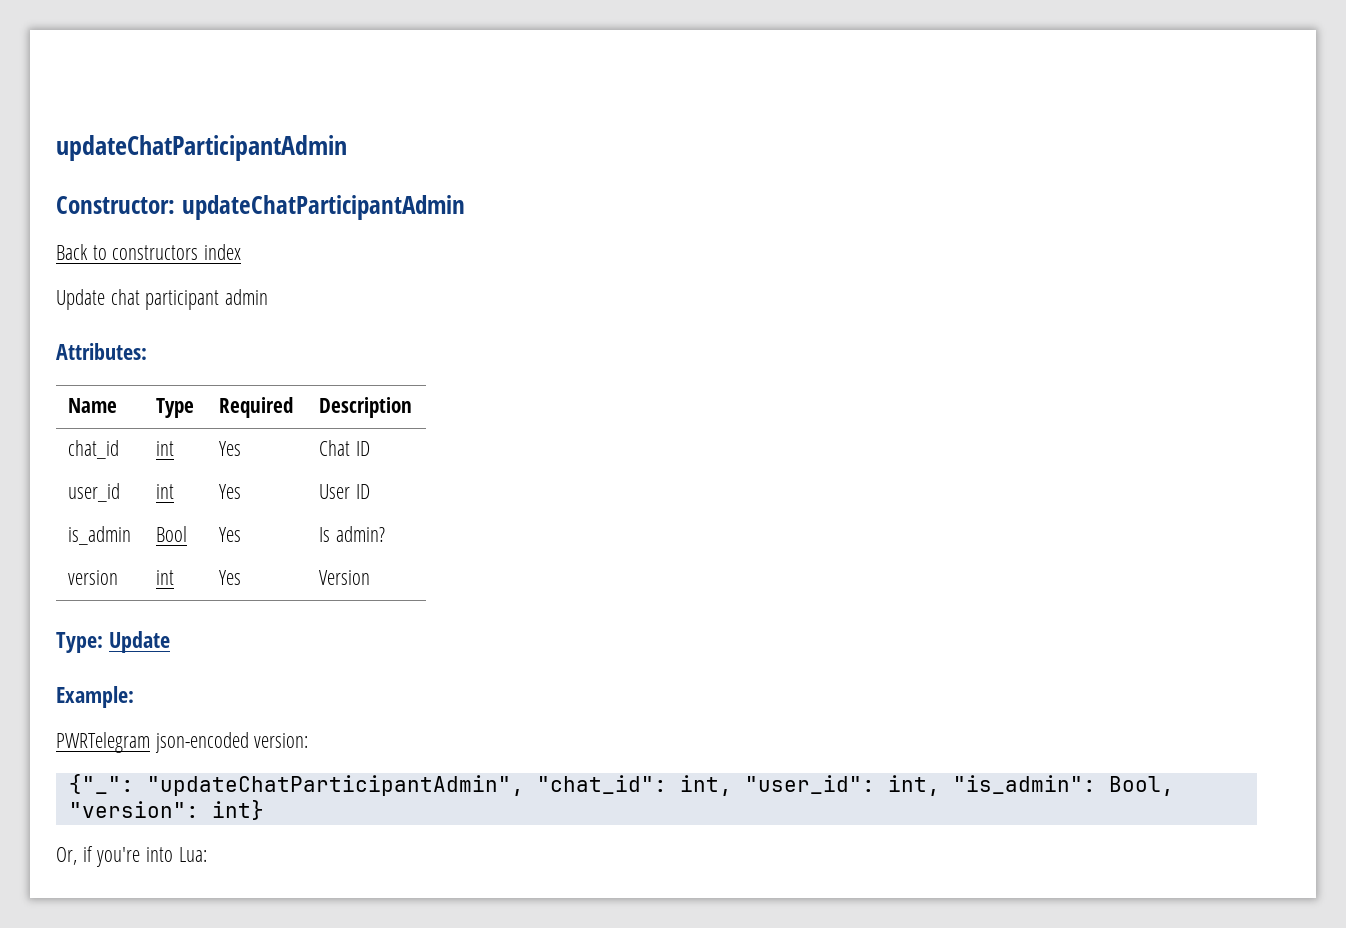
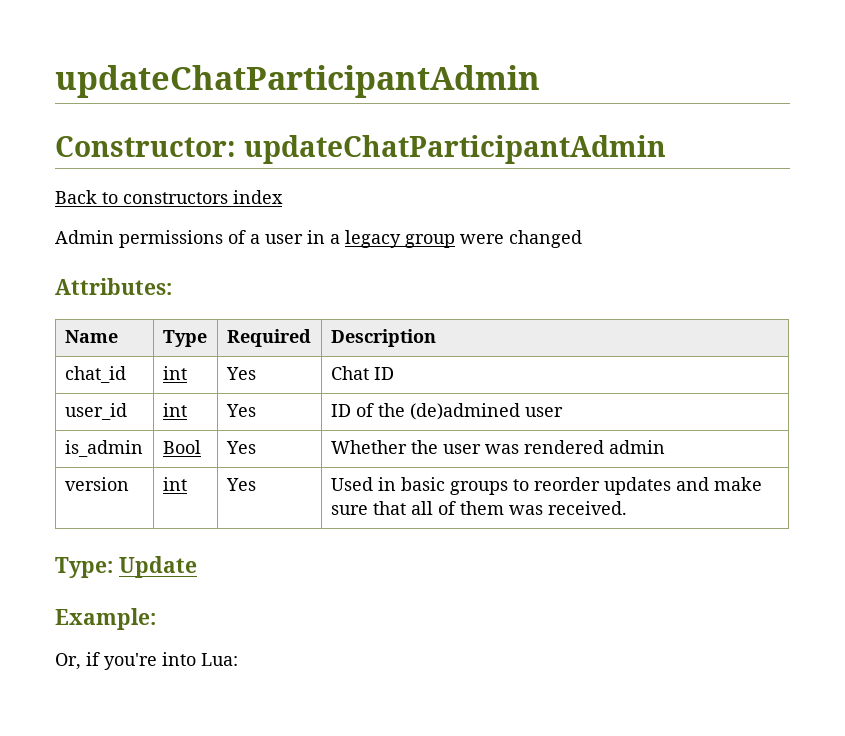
- Update chat participant admin
+ Admin permissions of a user in a legacy group were changed
- user_id | int | Yes | User ID
+ user_id | int | Yes | ID of the (de)admined user
- is_admin | Bool | Yes | Is admin?
- version | int | Yes | Version
+ is_admin | Bool | Yes | Whether the user was rendered admin
+ version | int | Yes | Used in basic groups to reorder updates and make sure that all of them was received.
  Type: Update
  Example:
- PWRTelegram json-encoded version:
- {"_": "updateChatParticipantAdmin", "chat_id": int, "user_id": int, "is_admin": Bool, "version": int}

